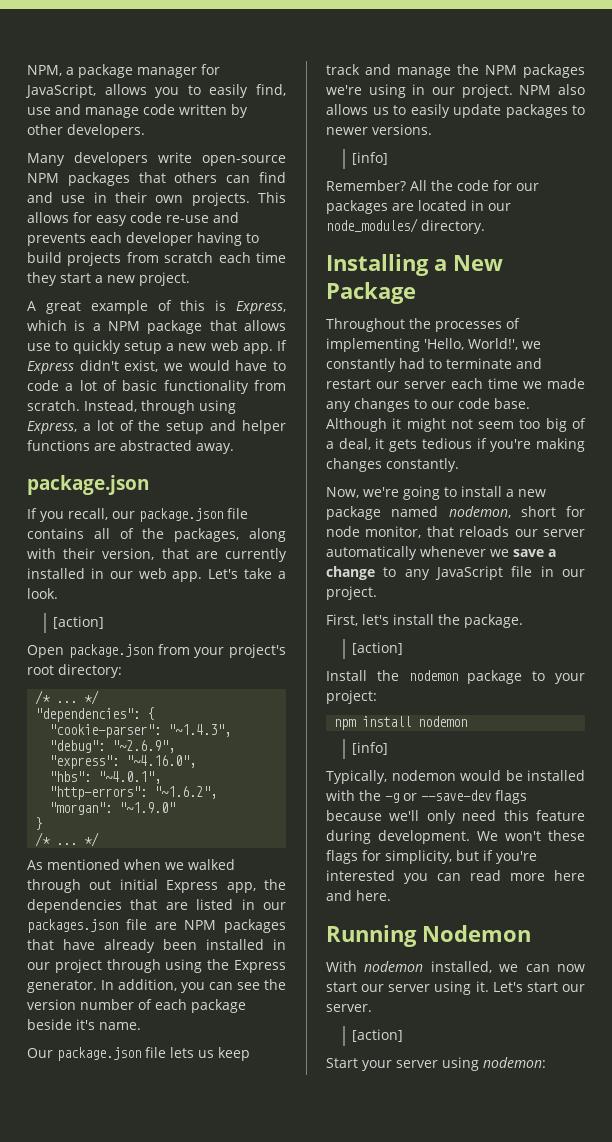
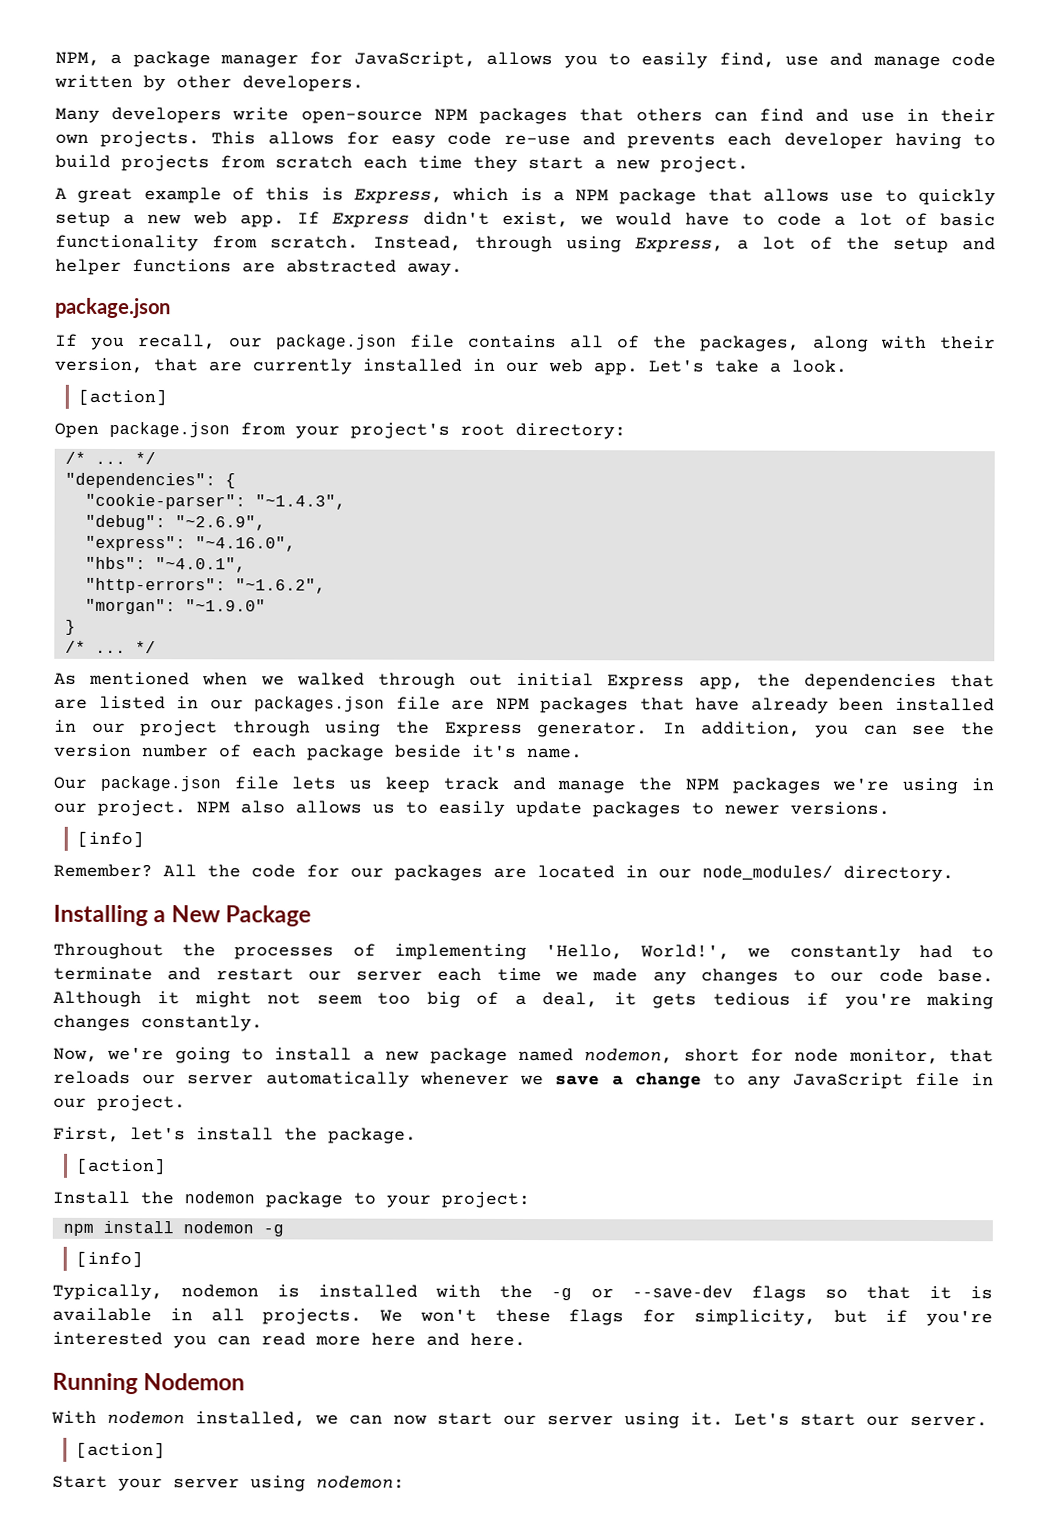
- npm install nodemon
+ npm install nodemon -g
- Typically, nodemon would be installed with the -g or --save-dev flags because we'll only need this feature during development.
+ Typically, nodemon is installed with the -g or --save-dev flags so that it is available in all projects.

